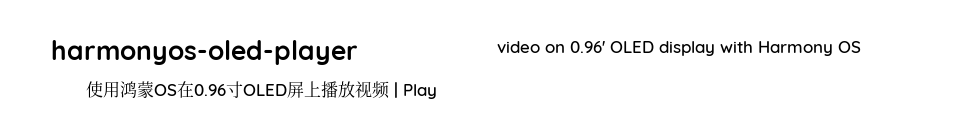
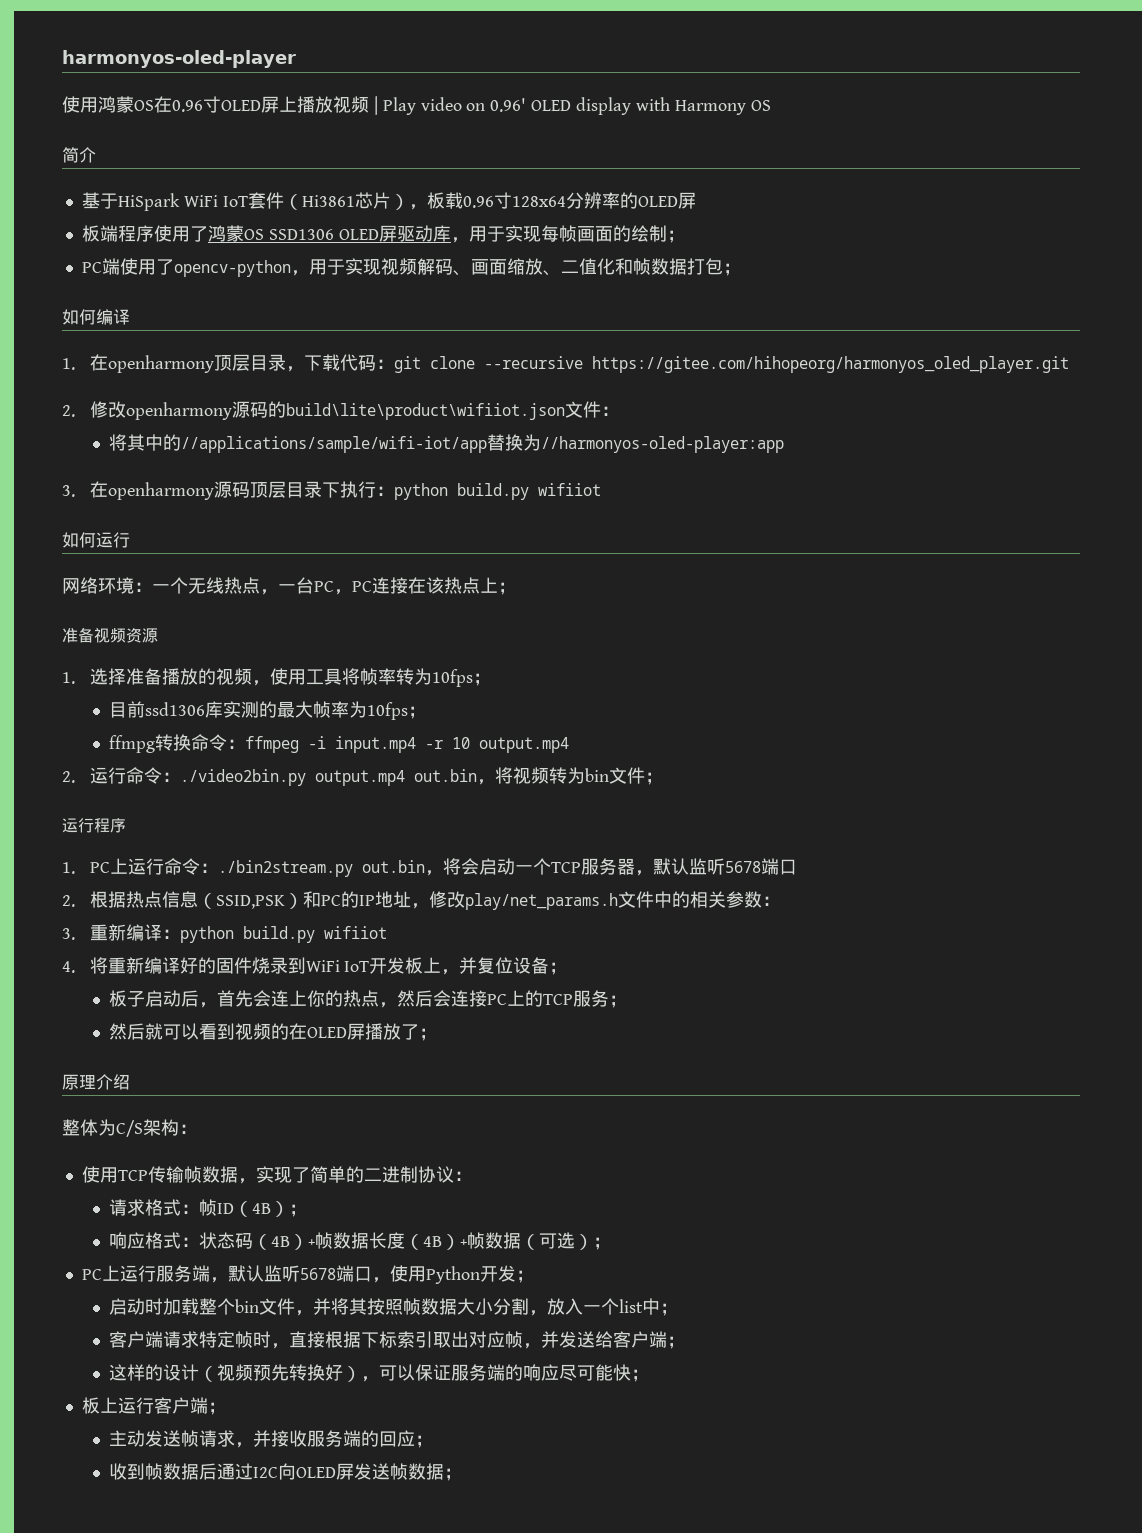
+ 简介
+ 基于HiSpark WiFi IoT套件（Hi3861芯片），板载0.96寸128x64分辨率的OLED屏
+ 板端程序使用了鸿蒙OS SSD1306 OLED屏驱动库，用于实现每帧画面的绘制；
+ PC端使用了opencv-python，用于实现视频解码、画面缩放、二值化和帧数据打包；
+ 如何编译
+ 1.在openharmony顶层目录，下载代码：git clone --recursive https://gitee.com/hihopeorg/harmonyos_oled_player.git
+ 2.修改openharmony源码的build\lite\product\wifiiot.json文件：
+ 将其中的//applications/sample/wifi-iot/app替换为//harmonyos-oled-player:app
+ 3.在openharmony源码顶层目录下执行：python build.py wifiiot
+ 如何运行
+ 网络环境：一个无线热点，一台PC，PC连接在该热点上；
+ 准备视频资源
+ 1.选择准备播放的视频，使用工具将帧率转为10fps；
+ 目前ssd1306库实测的最大帧率为10fps；
+ ffmpg转换命令：ffmpeg -i input.mp4 -r 10 output.mp4
+ 2.运行命令：./video2bin.py output.mp4 out.bin，将视频转为bin文件；
+ 运行程序
+ 1. PC上运行命令：./bin2stream.py out.bin，将会启动一个TCP服务器，默认监听5678端口
+ 2.根据热点信息（SSID,PSK）和PC的IP地址，修改play/net_params.h文件中的相关参数：
+ 3.重新编译：python build.py wifiiot
+ 4.将重新编译好的固件烧录到WiFi IoT开发板上，并复位设备；
+ 板子启动后，首先会连上你的热点，然后会连接PC上的TCP服务；
+ 然后就可以看到视频的在OLED屏播放了；
+ 原理介绍
+ 整体为C/S架构：
+ 使用TCP传输帧数据，实现了简单的二进制协议：
+ 请求格式：帧ID（4B）；
+ 响应格式：状态码（4B）+帧数据长度（4B）+帧数据（可选）；
+ PC上运行服务端，默认监听5678端口，使用Python开发；
+ 启动时加载整个bin文件，并将其按照帧数据大小分割，放入一个list中；
+ 客户端请求特定帧时，直接根据下标索引取出对应帧，并发送给客户端；
+ 这样的设计（视频预先转换好），可以保证服务端的响应尽可能快；
+ 板上运行客户端；
+ 主动发送帧请求，并接收服务端的回应；
+ 收到帧数据后通过I2C向OLED屏发送帧数据；

